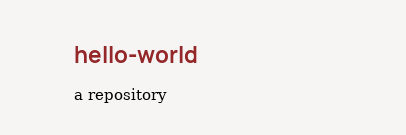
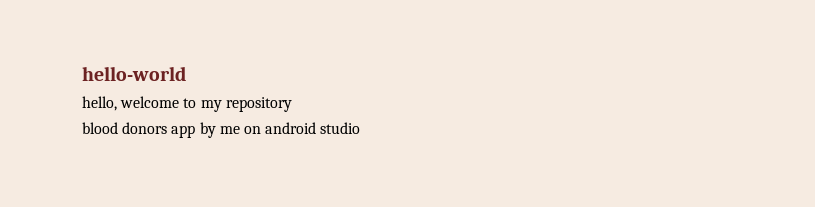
- a repository
+ hello, welcome to my repository
+ blood donors app by me on android studio

